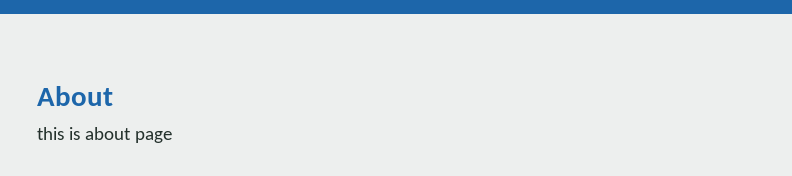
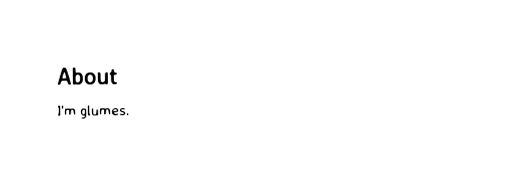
- this is about page
+ I'm glumes.

